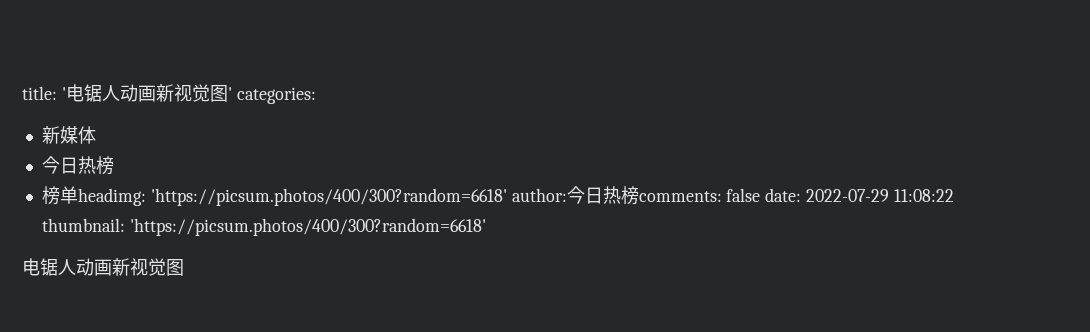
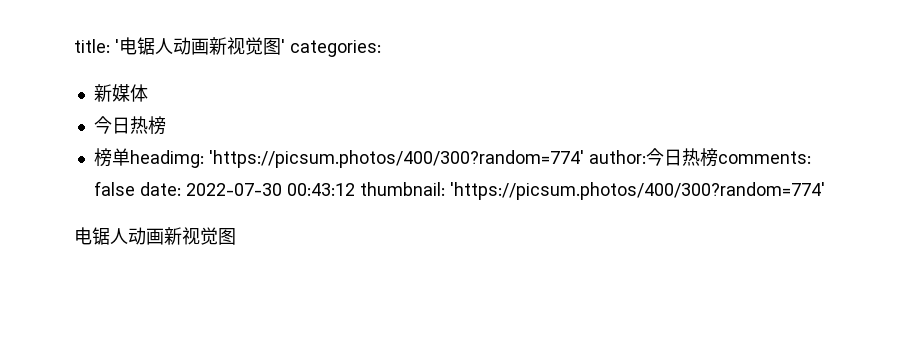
- 榜单headimg: 'https://picsum.photos/400/300?random=6618' author:今日热榜comments: false date: 2022-07-29 11:08:22 thumbnail: 'https://picsum.photos/400/300?random=6618'
+ 榜单headimg: 'https://picsum.photos/400/300?random=774' author:今日热榜comments: false date: 2022-07-30 00:43:12 thumbnail: 'https://picsum.photos/400/300?random=774'

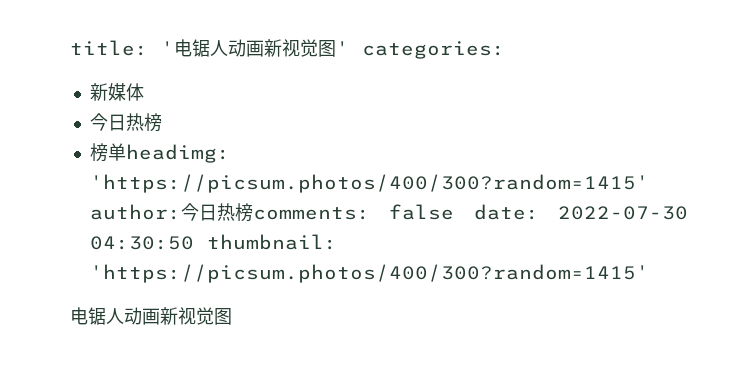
- 榜单headimg: 'https://picsum.photos/400/300?random=774' author:今日热榜comments: false date: 2022-07-30 00:43:12 thumbnail: 'https://picsum.photos/400/300?random=774'
+ 榜单headimg: 'https://picsum.photos/400/300?random=1415' author:今日热榜comments: false date: 2022-07-30 04:30:50 thumbnail: 'https://picsum.photos/400/300?random=1415'

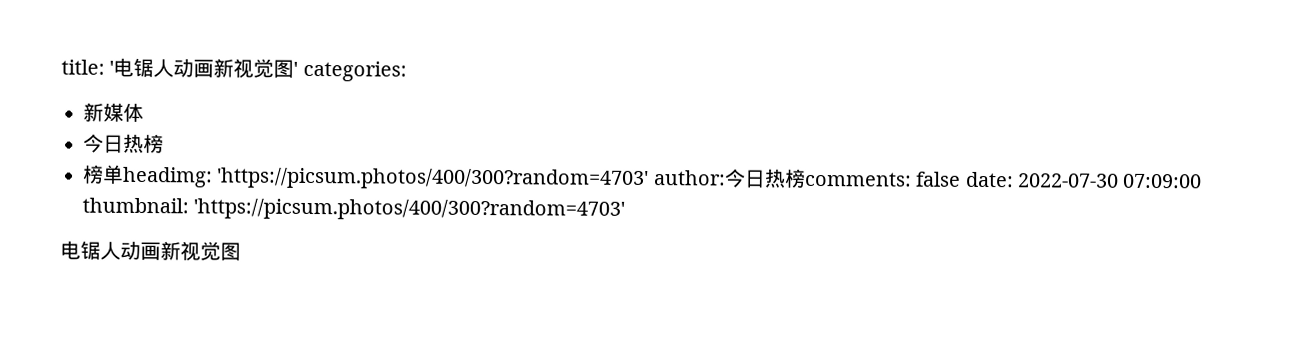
- 榜单headimg: 'https://picsum.photos/400/300?random=1415' author:今日热榜comments: false date: 2022-07-30 04:30:50 thumbnail: 'https://picsum.photos/400/300?random=1415'
+ 榜单headimg: 'https://picsum.photos/400/300?random=4703' author:今日热榜comments: false date: 2022-07-30 07:09:00 thumbnail: 'https://picsum.photos/400/300?random=4703'

